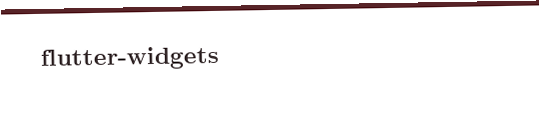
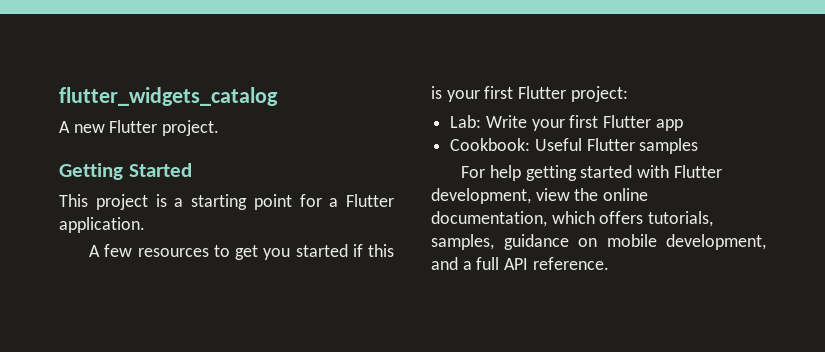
- flutter-widgets
+ flutter_widgets_catalog
+ A new Flutter project.
+ Getting Started
+ This project is a starting point for a Flutter application.
+ A few resources to get you started if this is your first Flutter project:
+ Lab: Write your first Flutter app
+ Cookbook: Useful Flutter samples
+ For help getting started with Flutter development, view the online documentation, which offers tutorials, samples, guidance on mobile development, and a full API reference.

